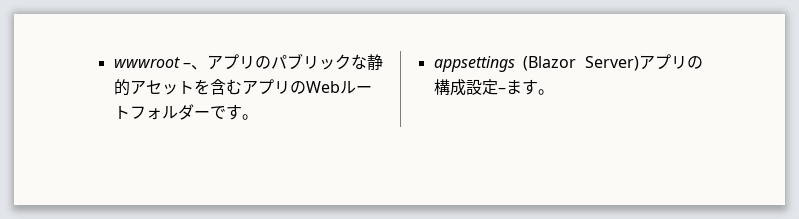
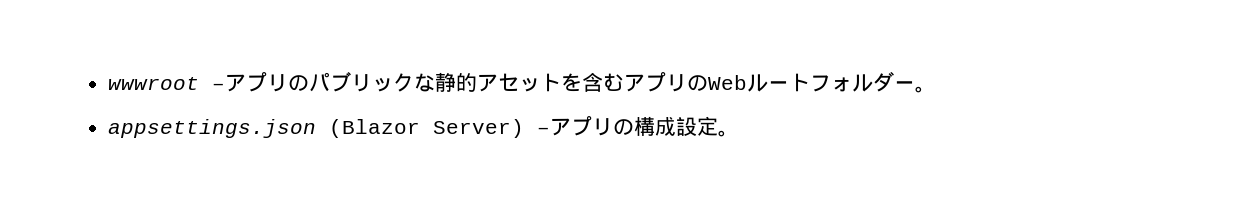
- wwwroot –、アプリのパブリックな静的アセットを含むアプリのWebルートフォルダーです。
+ wwwroot –アプリのパブリックな静的アセットを含むアプリのWebルートフォルダー。
- appsettings (Blazor Server)アプリの構成設定–ます。
+ appsettings.json (Blazor Server) –アプリの構成設定。

